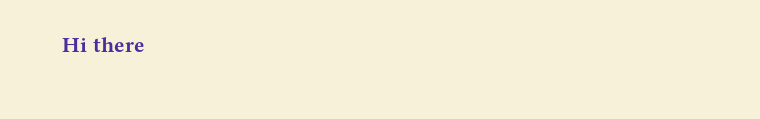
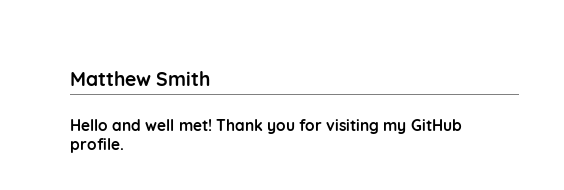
- Hi there
+ Matthew Smith
+ Hello and well met! Thank you for visiting my GitHub profile.

